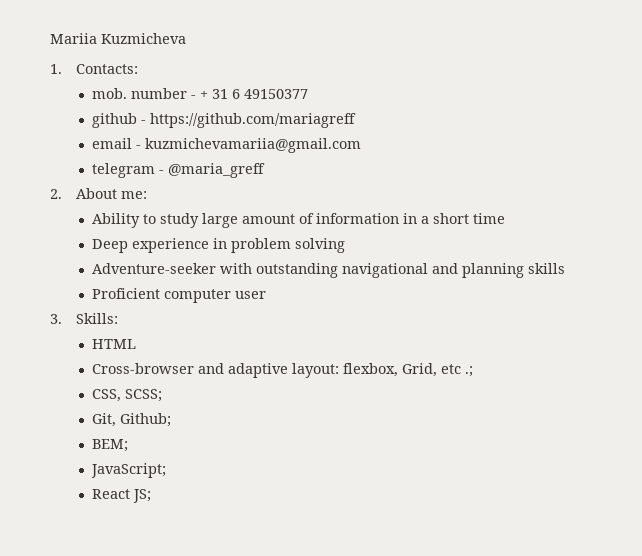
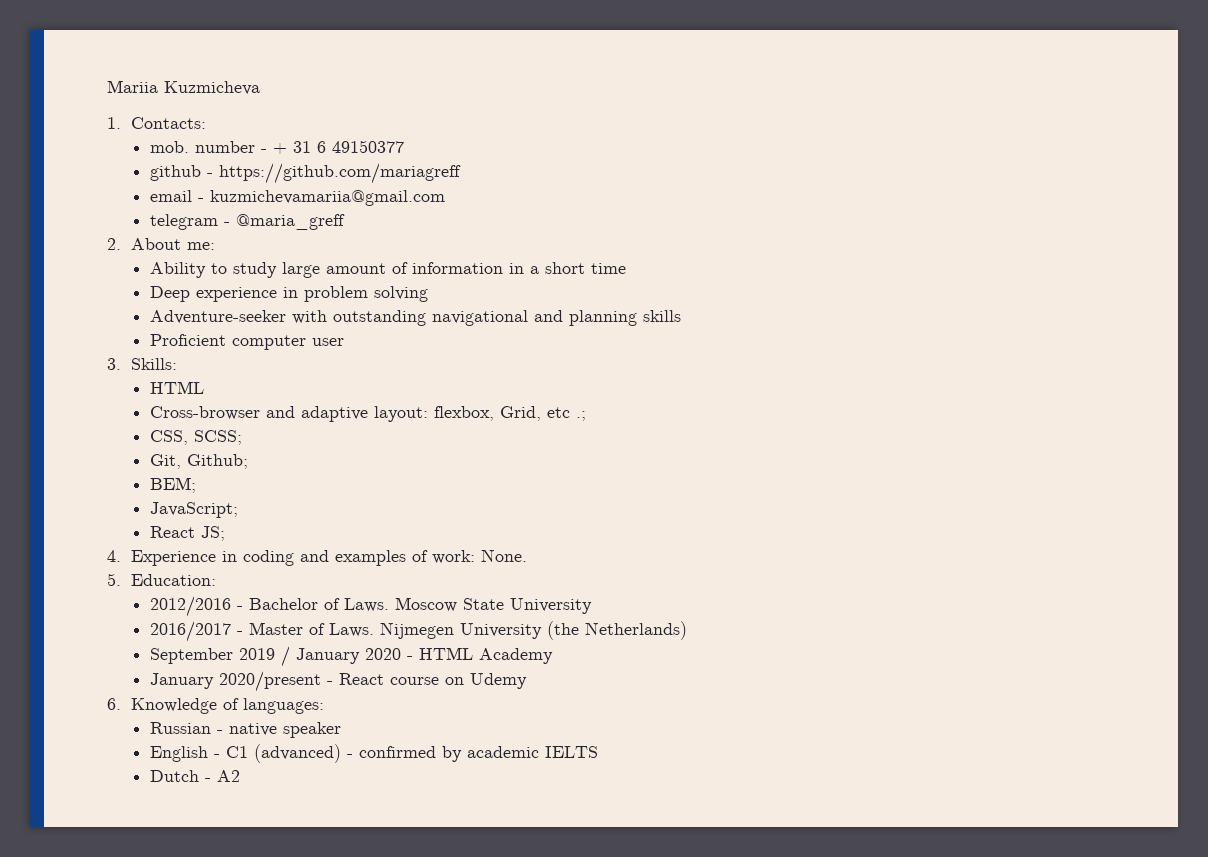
+ 4. Experience in coding and examples of work: None.
+ 5. Education:
+ 2012/2016 - Bachelor of Laws. Moscow State University
+ 2016/2017 - Master of Laws. Nijmegen University (the Netherlands)
+ September 2019 / January 2020 - HTML Academy
+ January 2020/present - React course on Udemy
+ 6. Knowledge of languages:
+ Russian - native speaker
+ English - C1 (advanced) - confirmed by academic IELTS
+ Dutch - A2

